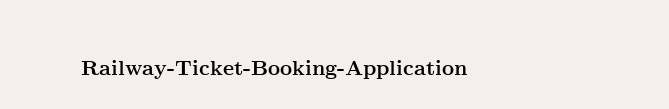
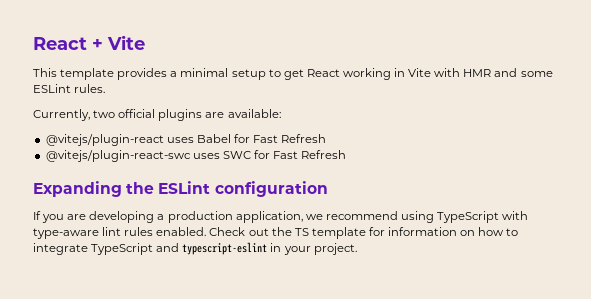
- Railway-Ticket-Booking-Application
+ React + Vite
+ This template provides a minimal setup to get React working in Vite with HMR and some ESLint rules.
+ Currently, two official plugins are available:
+ @vitejs/plugin-react uses Babel for Fast Refresh
+ @vitejs/plugin-react-swc uses SWC for Fast Refresh
+ Expanding the ESLint configuration
+ If you are developing a production application, we recommend using TypeScript with type-aware lint rules enabled. Check out the TS template for information on how to integrate TypeScript and typescript-eslint in your project.

